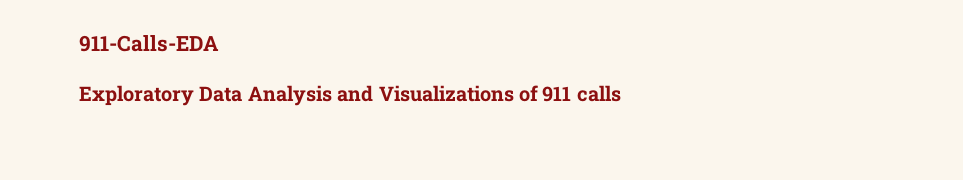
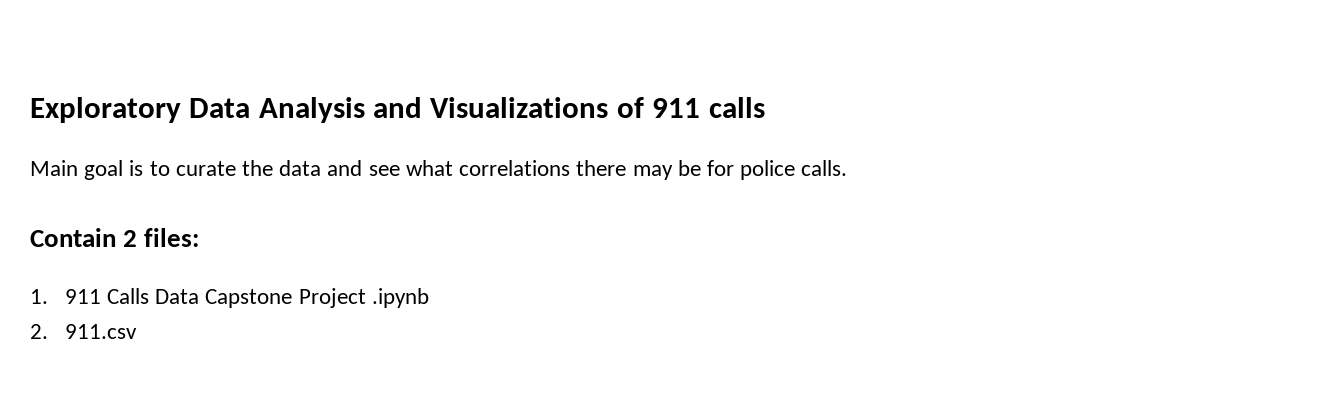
- 911-Calls-EDA
+ Main goal is to curate the data and see what correlations there may be for police calls.
+ Contain 2 files:
+ 1. 911 Calls Data Capstone Project .ipynb
+ 2. 911.csv

